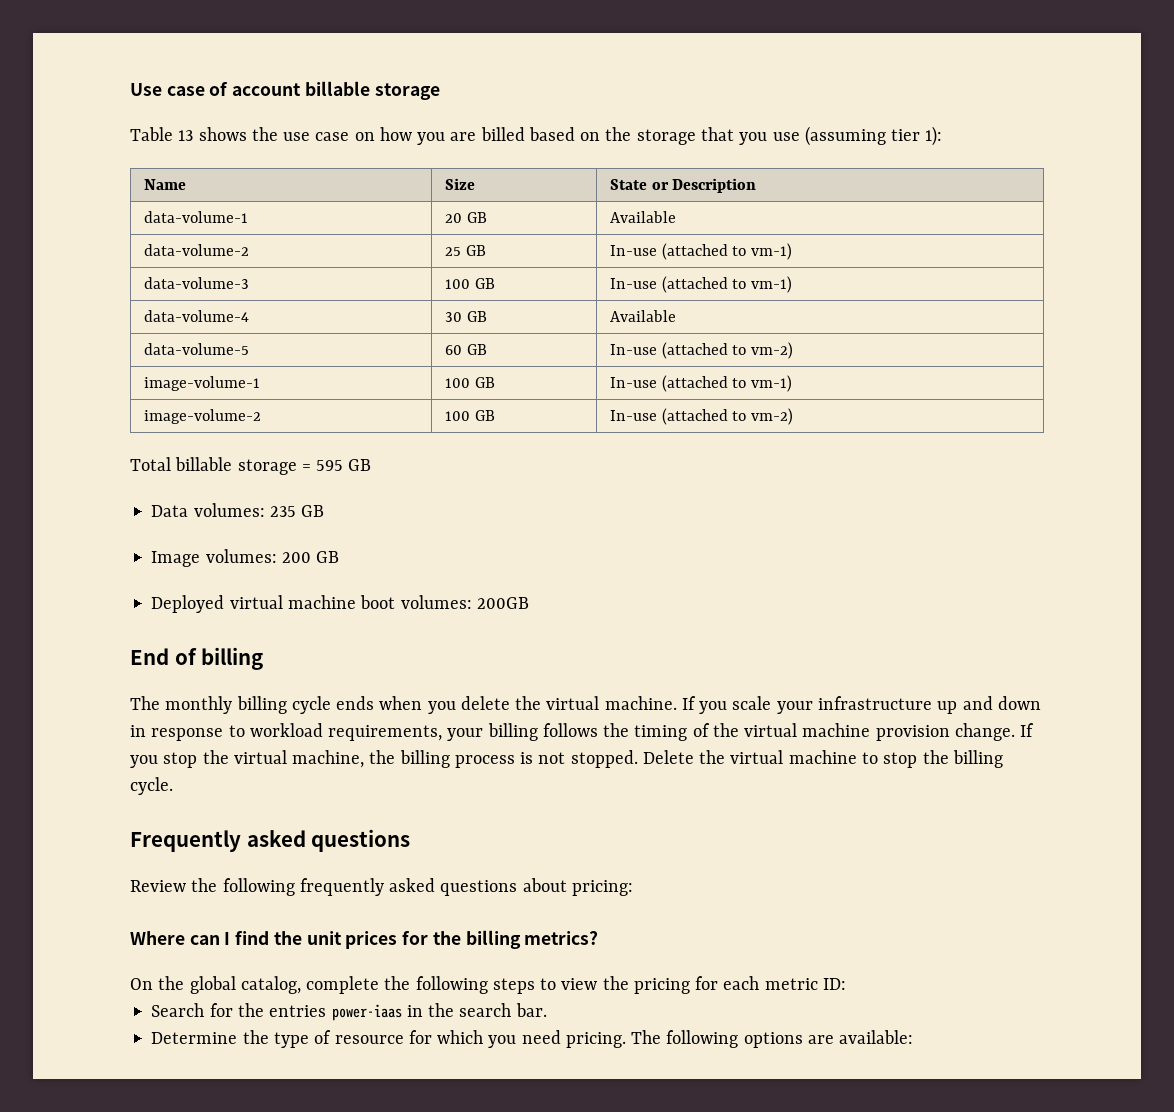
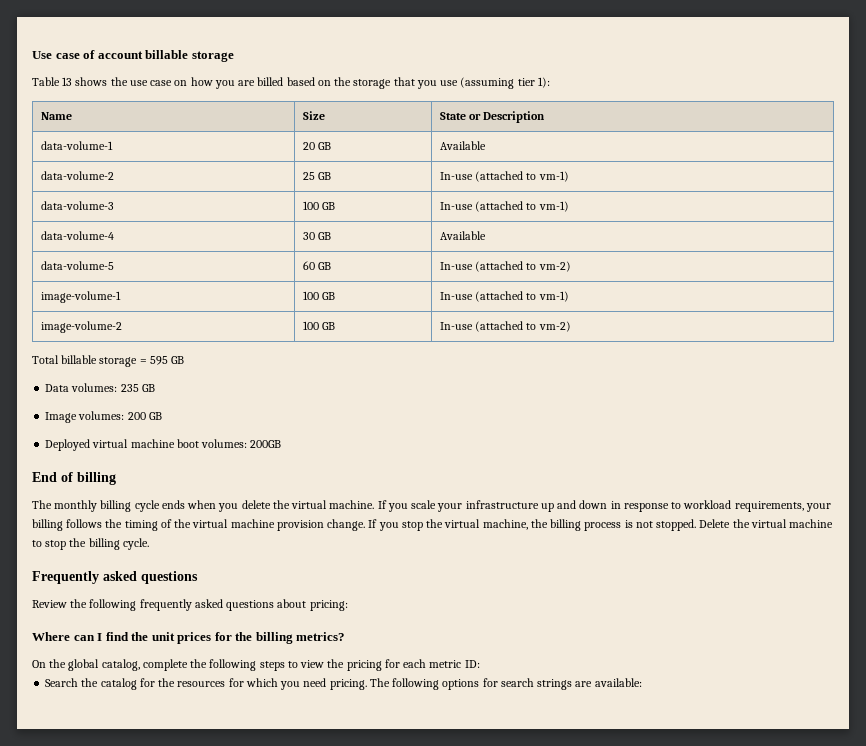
- Search for the entries power-iaas in the search bar.
- Determine the type of resource for which you need pricing.
+ Search the catalog for the resources for which you need pricing.
- The following options are available:
+ The following options for search strings are available:

